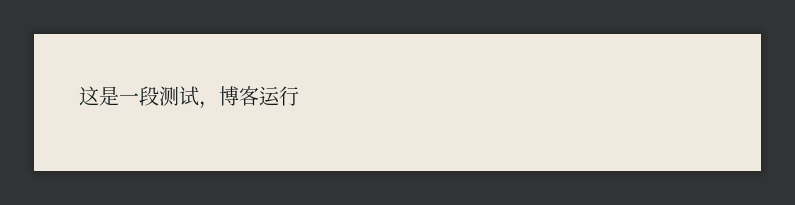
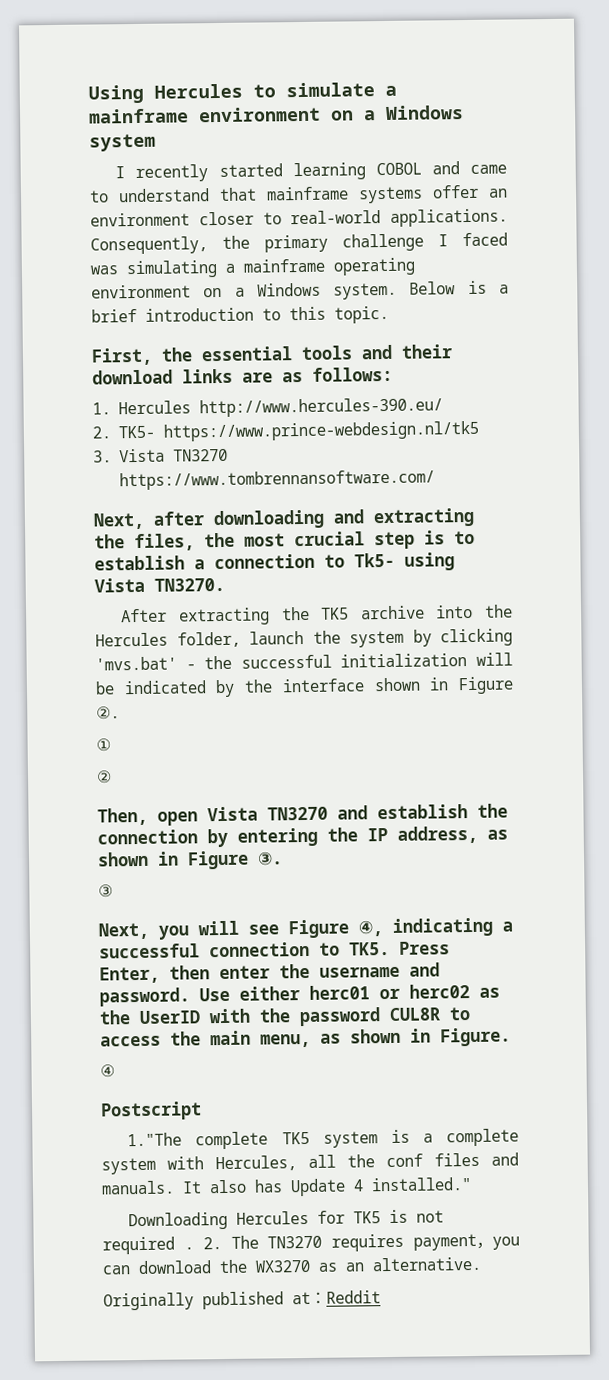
- 这是一段测试，博客运行
+ Using Hercules to simulate a mainframe environment on a Windows system
+ I recently started learning COBOL and came to understand that mainframe systems offer an environment closer to real-world applications. Consequently, the primary challenge I faced was simulating a mainframe operating environment on a Windows system. Below is a brief introduction to this topic.
+ First, the essential tools and their download links are as follows:
+ 1. Hercules http://www.hercules-390.eu/
+ 2. TK5- https://www.prince-webdesign.nl/tk5
+ 3. Vista TN3270 https://www.tombrennansoftware.com/
+ Next, after downloading and extracting the files, the most crucial step is to establish a connection to Tk5- using Vista TN3270.
+ After extracting the TK5 archive into the Hercules folder, launch the system by clicking 'mvs.bat' - the successful initialization will be indicated by the interface shown in Figure ②.
+ ①
+ ②
+ Then, open Vista TN3270 and establish the connection by entering the IP address, as shown in Figure ③.
+ ③
+ Next, you will see Figure ④, indicating a successful connection to TK5. Press Enter, then enter the username and password. Use either herc01 or herc02 as the UserID with the password CUL8R to access the main menu, as shown in Figure.
+ ④
+ Postscript
+ 1."The complete TK5 system is a complete system with Hercules, all the conf files and manuals. It also has Update 4 installed."
+ Downloading Hercules for TK5 is not required . 2. The TN3270 requires payment，you can download the WX3270 as an alternative.
+ Originally published at：Reddit

